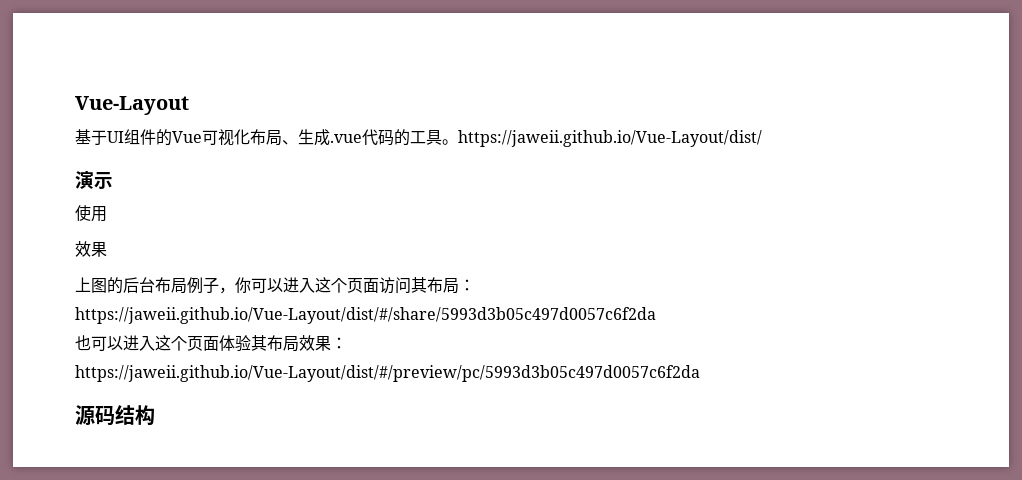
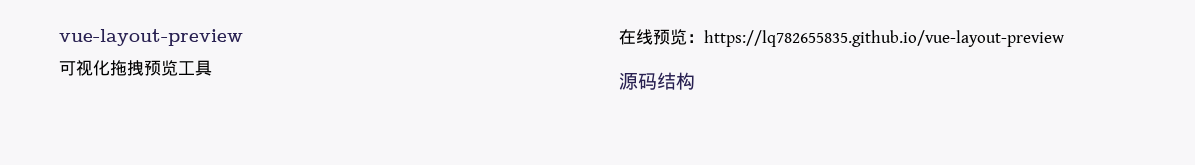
- Vue-Layout
- 基于UI组件的Vue可视化布局、生成.vue代码的工具。https://jaweii.github.io/Vue-Layout/dist/
- 演示
- 使用
- 效果
- 上图的后台布局例子，你可以进入这个页面访问其布局：https://jaweii.github.io/Vue-Layout/dist/#/share/5993d3b05c497d0057c6f2da
- 也可以进入这个页面体验其布局效果：https://jaweii.github.io/Vue-Layout/dist/#/preview/pc/5993d3b05c497d0057c6f2da
+ vue-layout-preview
+ 可视化拖拽预览工具
+ 在线预览：https://lq782655835.github.io/vue-layout-preview

